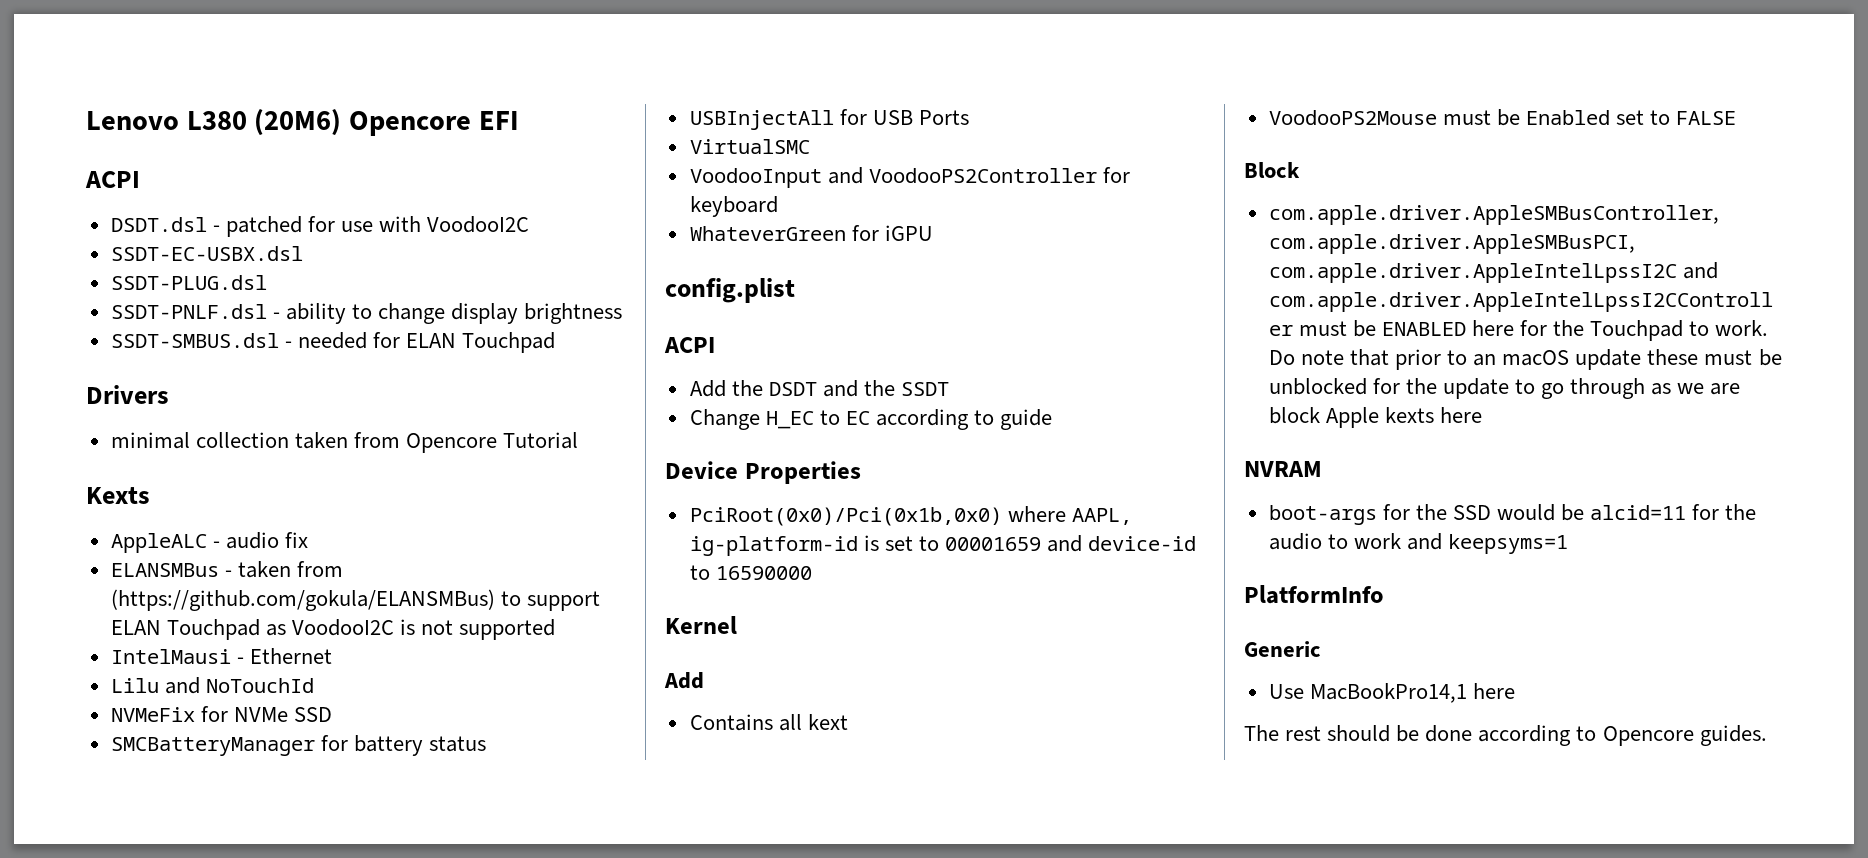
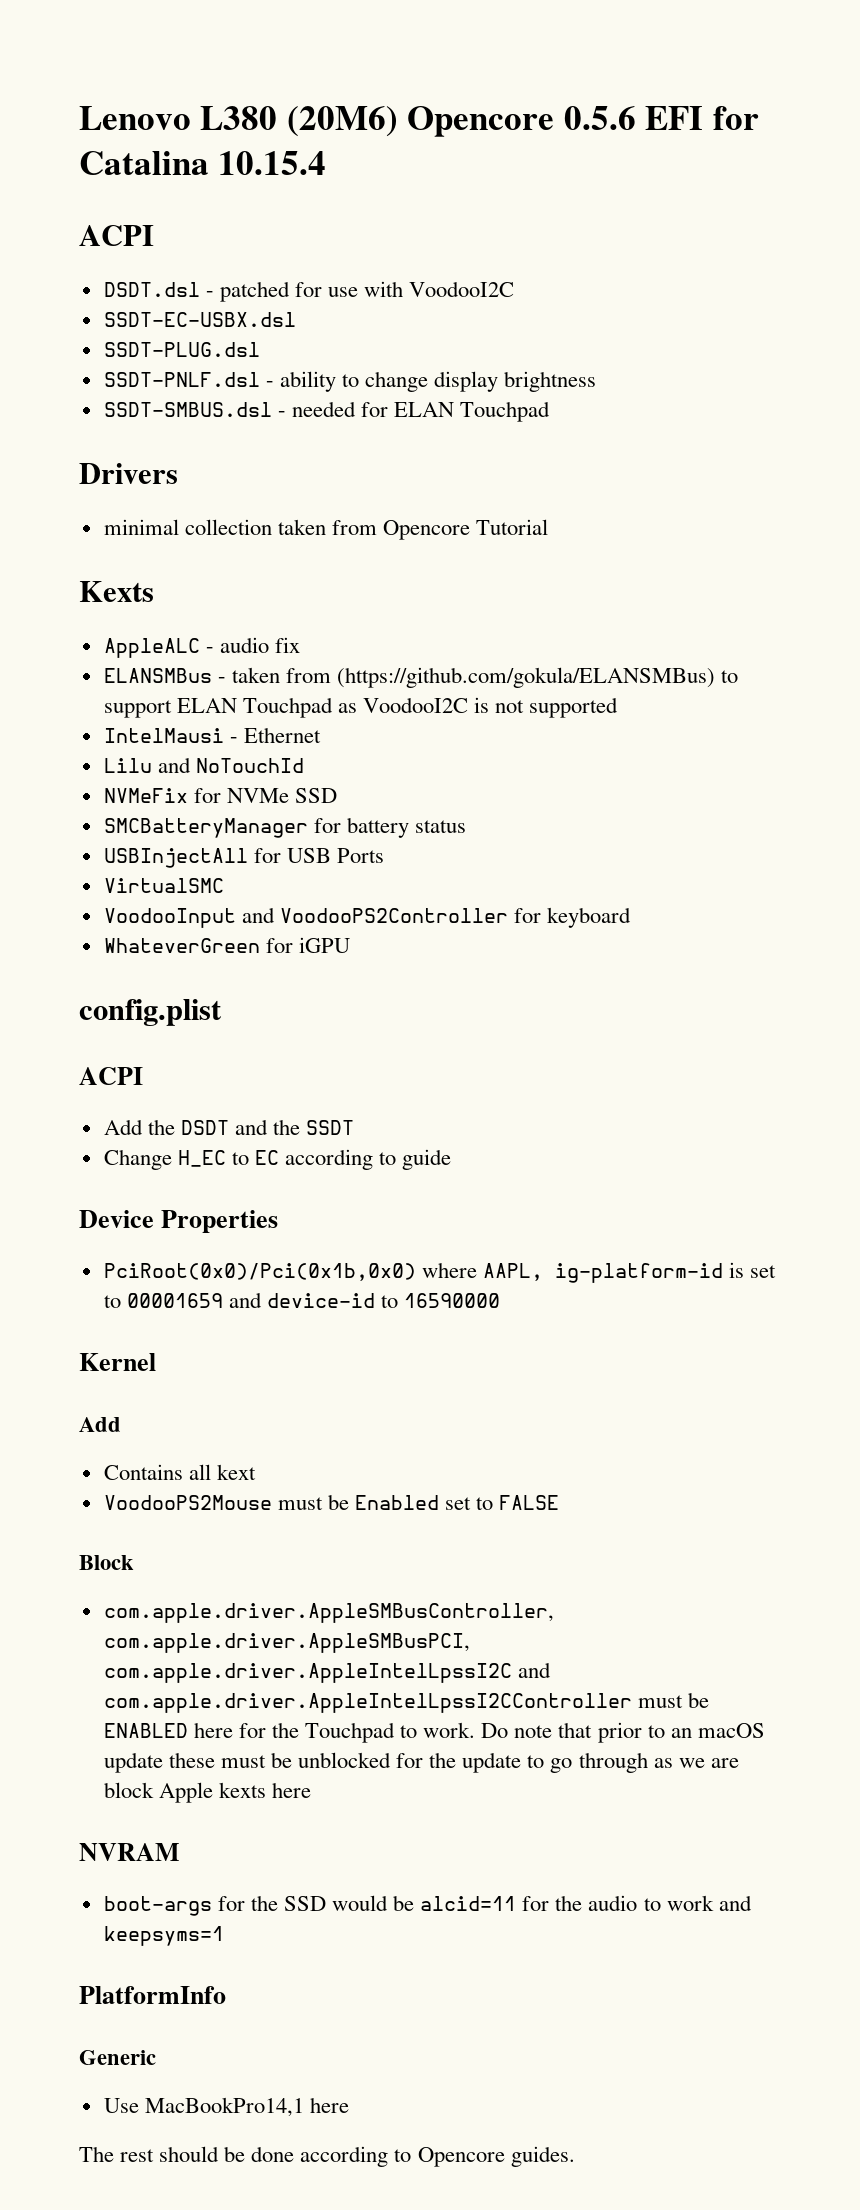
- Lenovo L380 (20M6) Opencore EFI
+ Lenovo L380 (20M6) Opencore 0.5.6 EFI for Catalina 10.15.4

